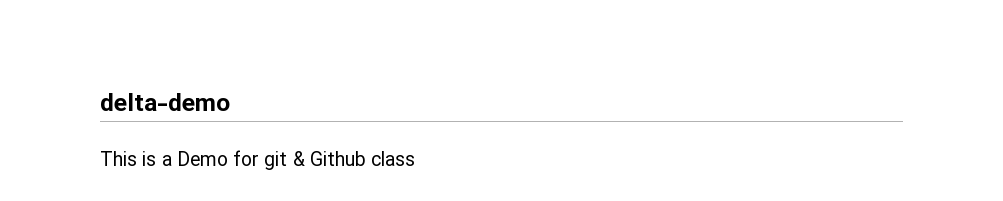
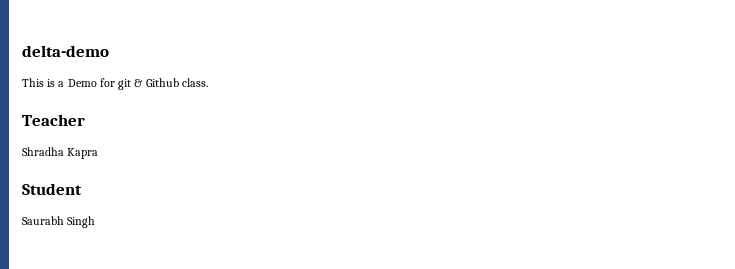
- This is a Demo for git & Github class
+ This is a Demo for git & Github class.
+ Teacher
+ Shradha Kapra
+ Student
+ Saurabh Singh

